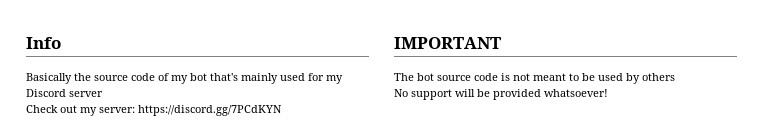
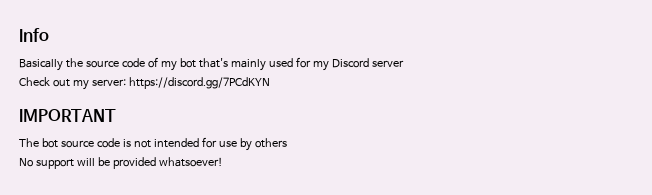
- The bot source code is not meant to be used by others
+ The bot source code is not intended for use by others

